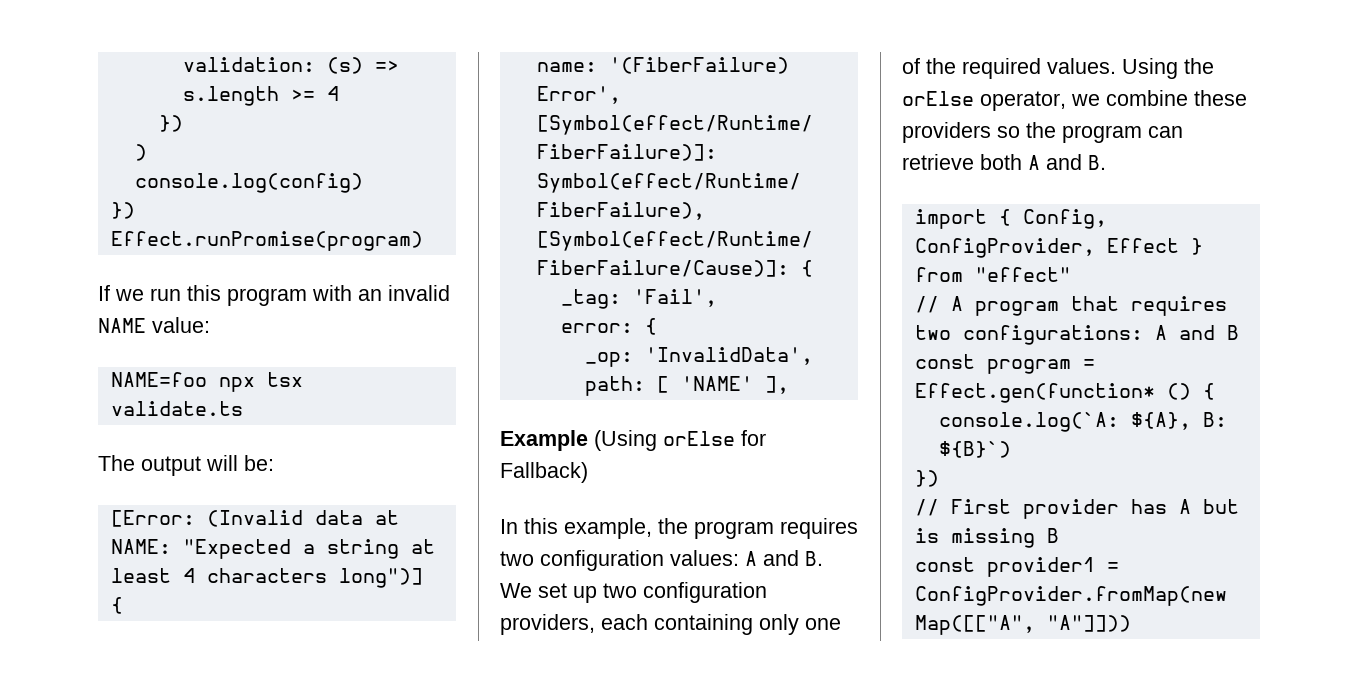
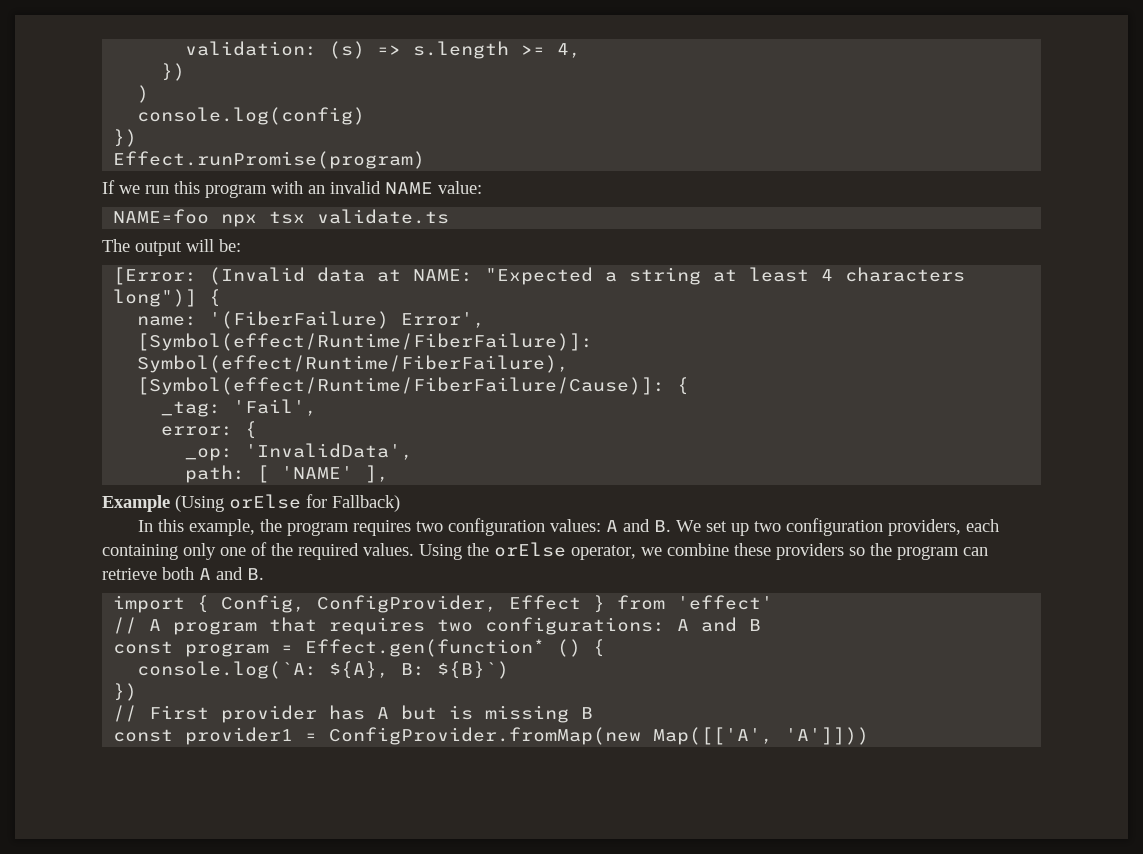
- validation: (s) => s.length >= 4
+ validation: (s) => s.length >= 4,
- import { Config, ConfigProvider, Effect } from "effect"
+ import { Config, ConfigProvider, Effect } from 'effect'
- const provider1 = ConfigProvider.fromMap(new Map([["A", "A"]]))
+ const provider1 = ConfigProvider.fromMap(new Map([['A', 'A']]))

